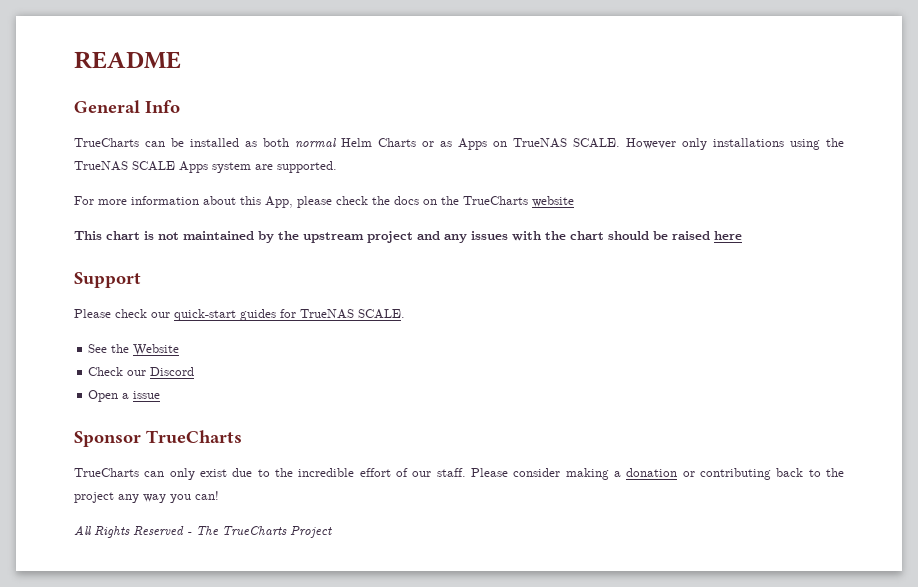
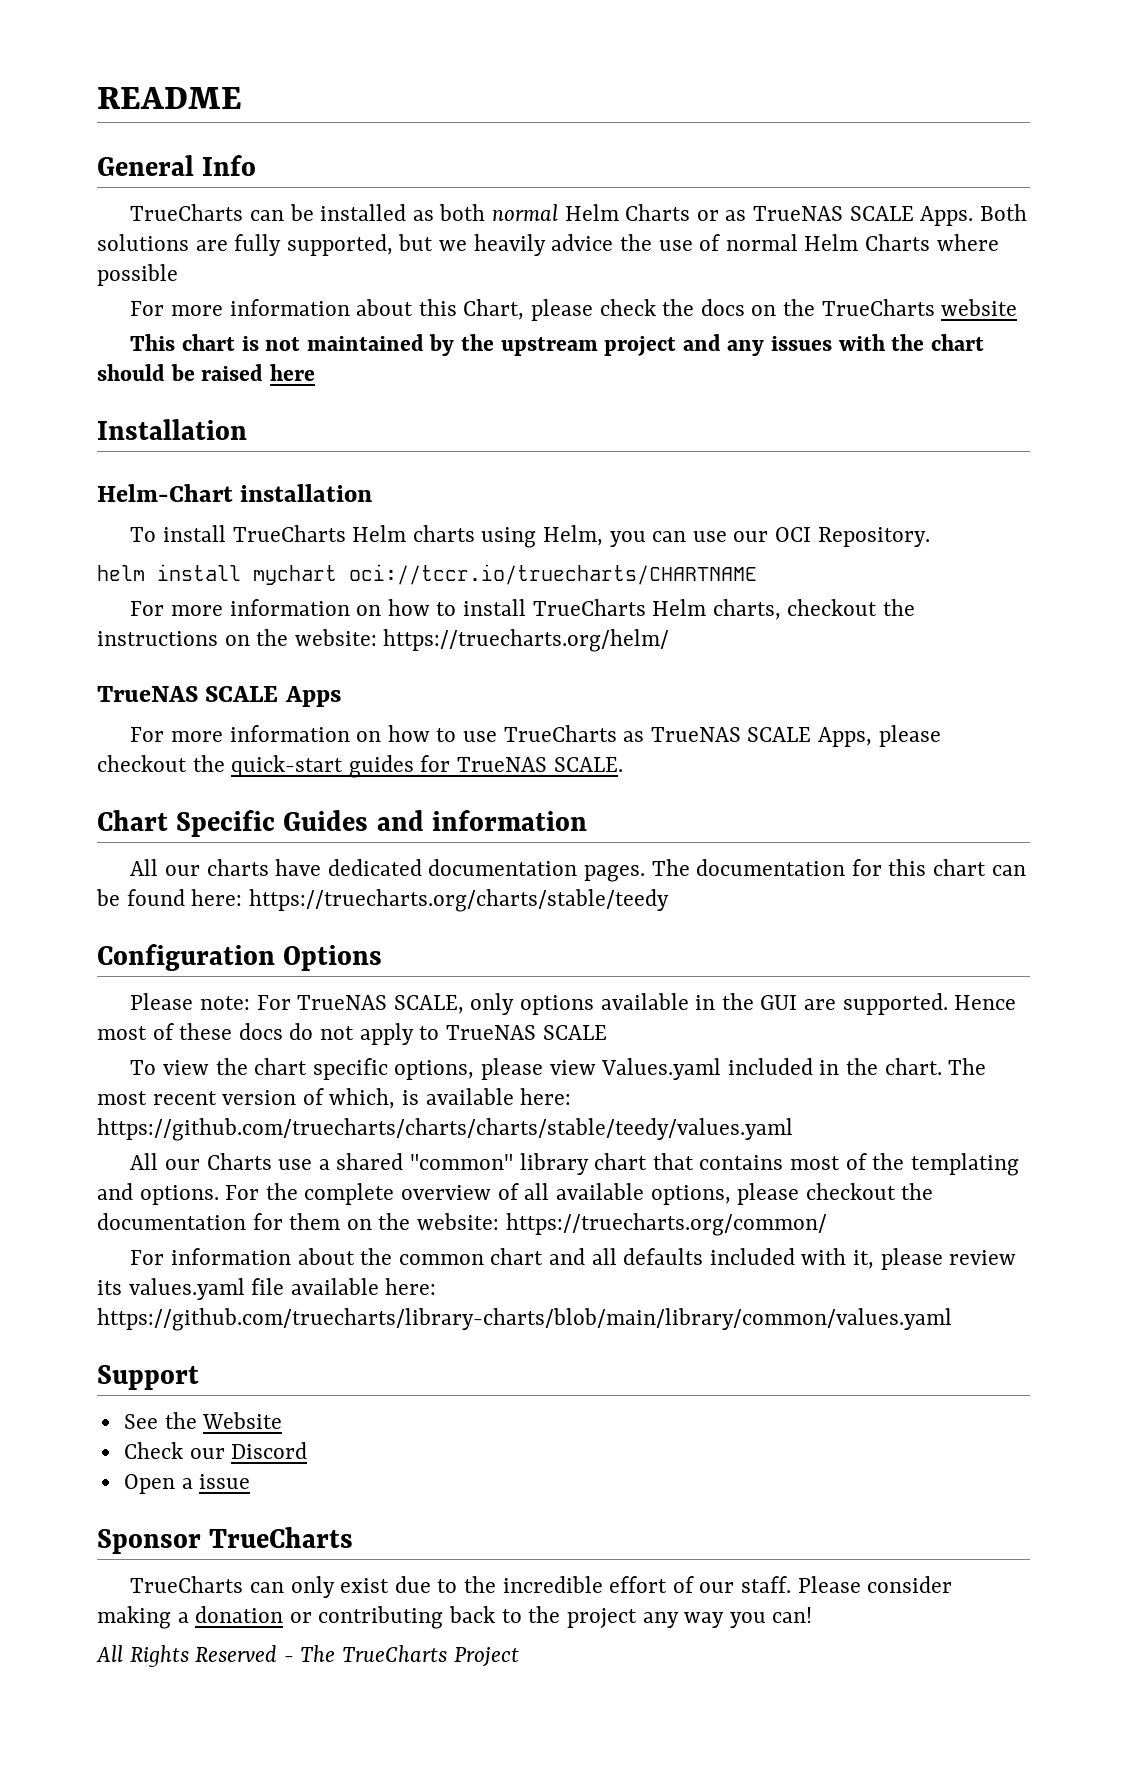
- TrueCharts can be installed as both normal Helm Charts or as Apps on TrueNAS SCALE. However only installations using the TrueNAS SCALE Apps system are supported.
+ TrueCharts can be installed as both normal Helm Charts or as TrueNAS SCALE Apps. Both solutions are fully supported, but we heavily advice the use of normal Helm Charts where possible
- For more information about this App, please check the docs on the TrueCharts website
+ For more information about this Chart, please check the docs on the TrueCharts website
- Support
- Please check our quick-start guides for TrueNAS SCALE.
+ Installation
+ Helm-Chart installation
+ To install TrueCharts Helm charts using Helm, you can use our OCI Repository.
+ helm install mychart oci://tccr.io/truecharts/CHARTNAME
+ For more information on how to install TrueCharts Helm charts, checkout the instructions on the website: https://truecharts.org/helm/
+ TrueNAS SCALE Apps
+ For more information on how to use TrueCharts as TrueNAS SCALE Apps, please checkout the quick-start guides for TrueNAS SCALE.
+ Chart Specific Guides and information
+ All our charts have dedicated documentation pages. The documentation for this chart can be found here: https://truecharts.org/charts/stable/teedy
+ Configuration Options
+ Please note: For TrueNAS SCALE, only options available in the GUI are supported. Hence most of these docs do not apply to TrueNAS SCALE
+ To view the chart specific options, please view Values.yaml included in the chart. The most recent version of which, is available here: https://github.com/truecharts/charts/charts/stable/teedy/values.yaml
+ All our Charts use a shared "common" library chart that contains most of the templating and options. For the complete overview of all available options, please checkout the documentation for them on the website: https://truecharts.org/common/
+ For information about the common chart and all defaults included with it, please review its values.yaml file available here: https://github.com/truecharts/library-charts/blob/main/library/common/values.yaml
+ Support

